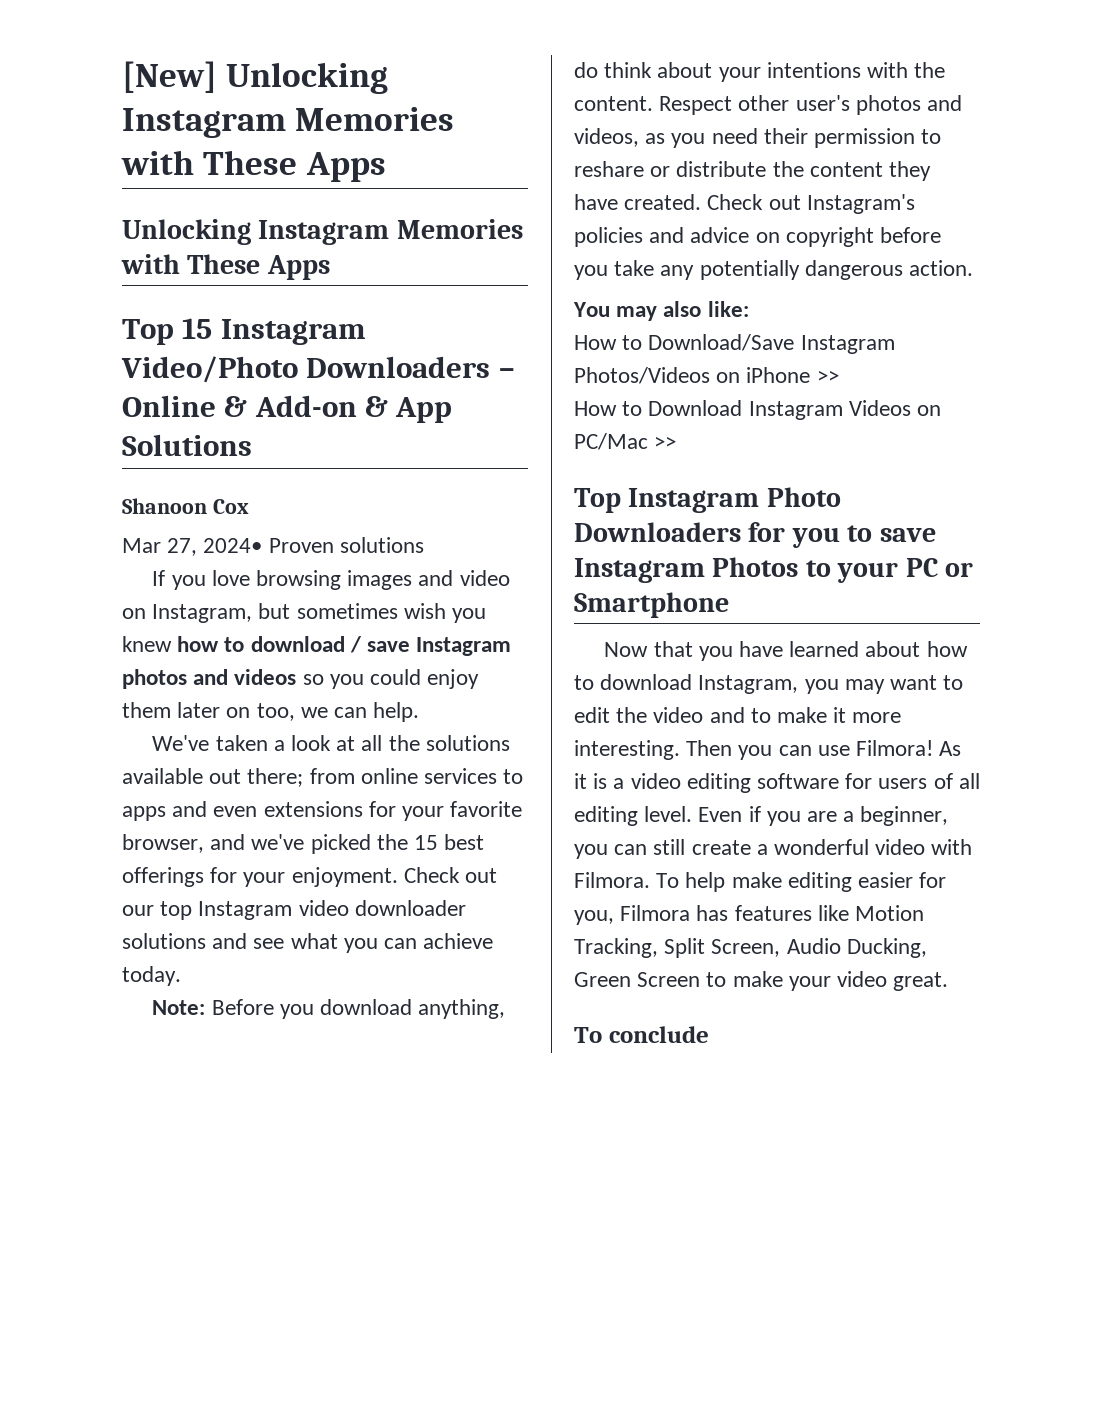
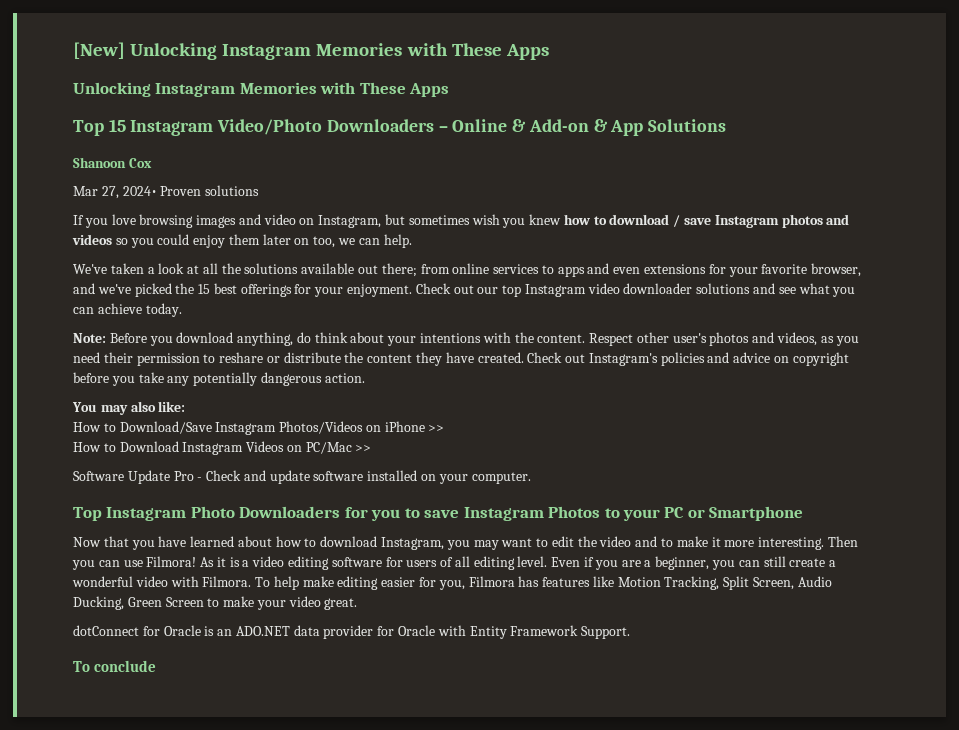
+ Software Update Pro - Check and update software installed on your computer.
+ dotConnect for Oracle is an ADO.NET data provider for Oracle with Entity Framework Support.

